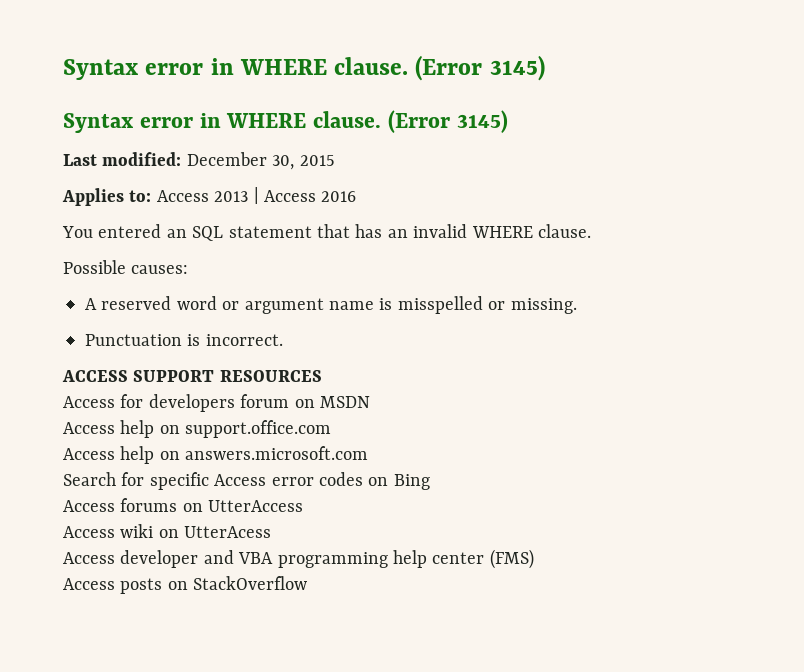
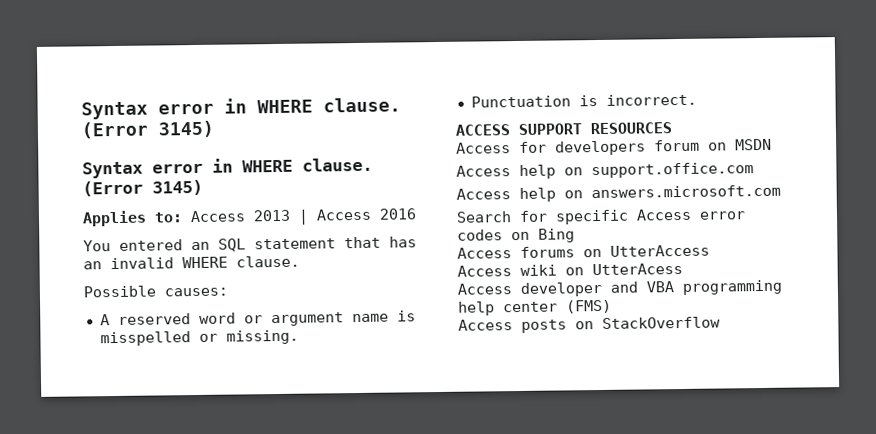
- Last modified: December 30, 2015

